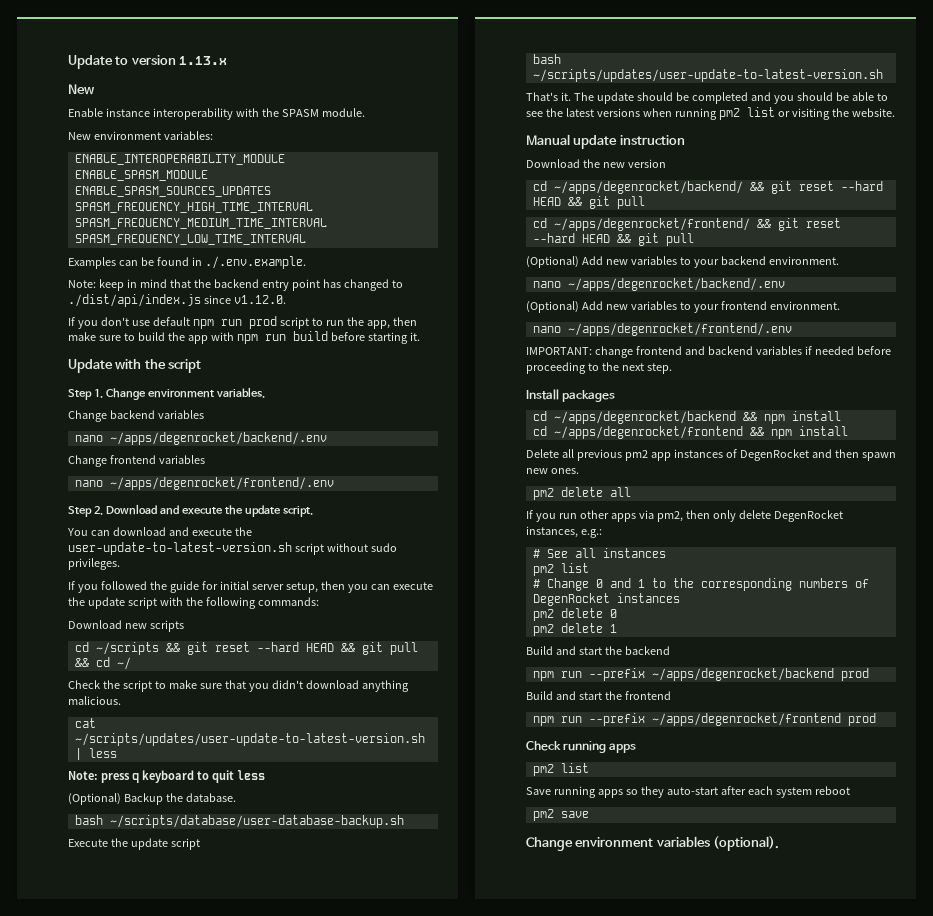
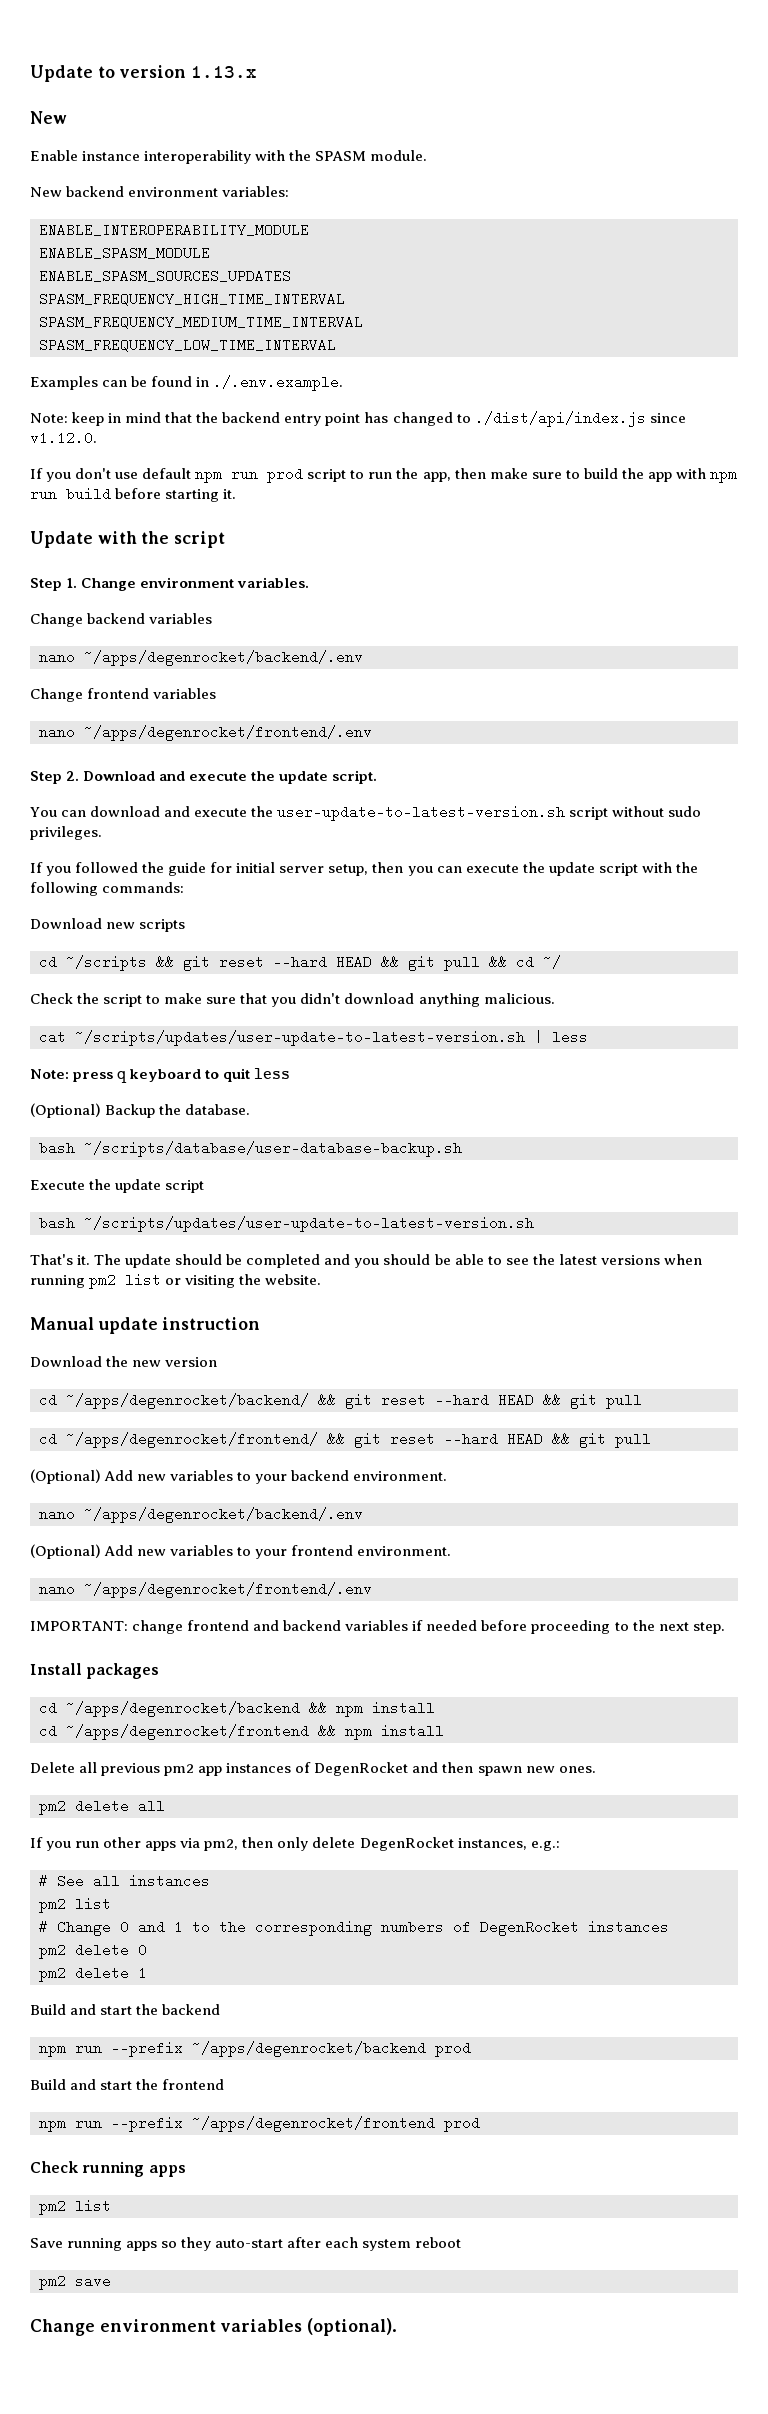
- New environment variables:
+ New backend environment variables:

